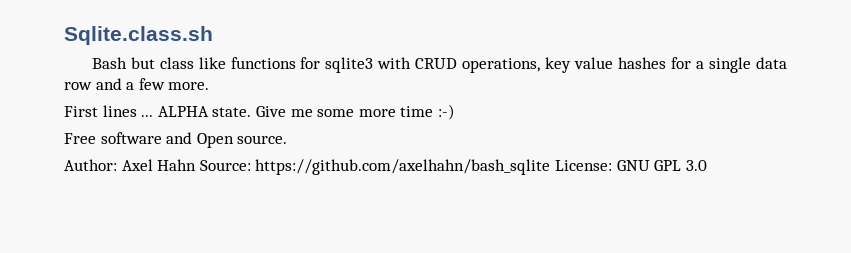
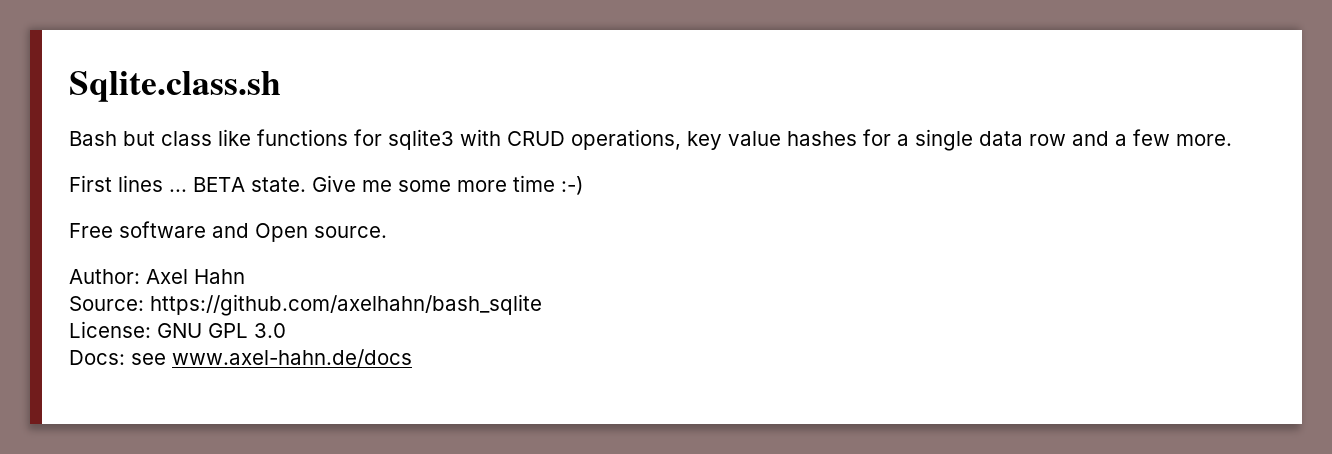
- ALPHA state.
+ BETA state.
- Author: Axel Hahn Source: https://github.com/axelhahn/bash_sqlite License: GNU GPL 3.0
+ Author: Axel Hahn
+ Source: https://github.com/axelhahn/bash_sqlite
+ License: GNU GPL 3.0
+ Docs: see www.axel-hahn.de/docs

